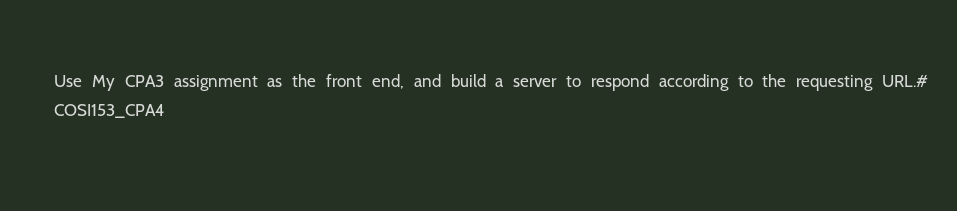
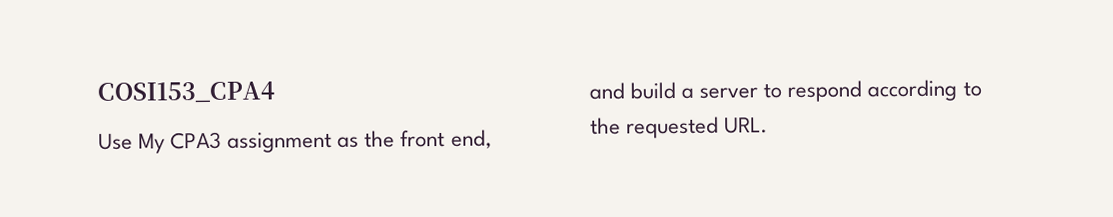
+ COSI153_CPA4
- Use My CPA3 assignment as the front end, and build a server to respond according to the requesting URL.# COSI153_CPA4
+ Use My CPA3 assignment as the front end, and build a server to respond according to the requested URL.

